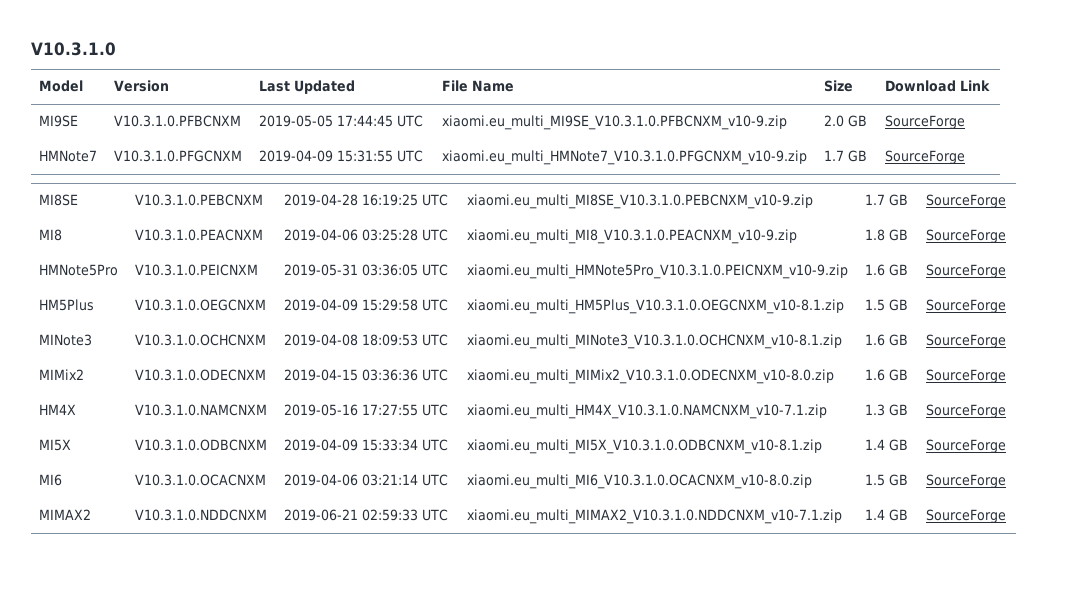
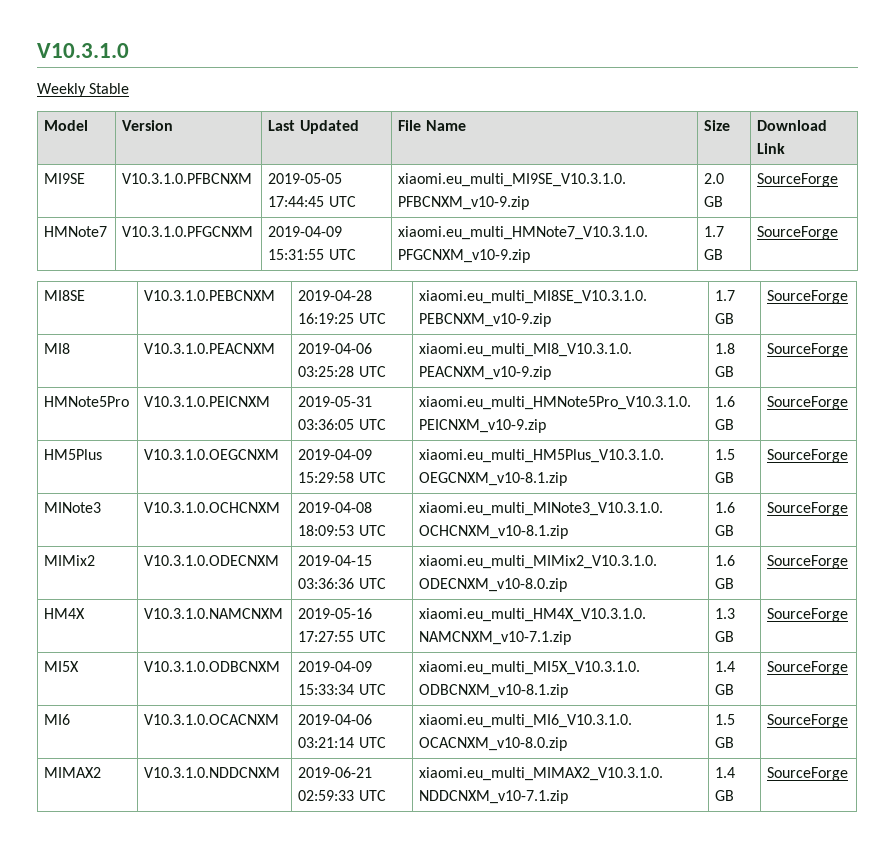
+ Weekly Stable

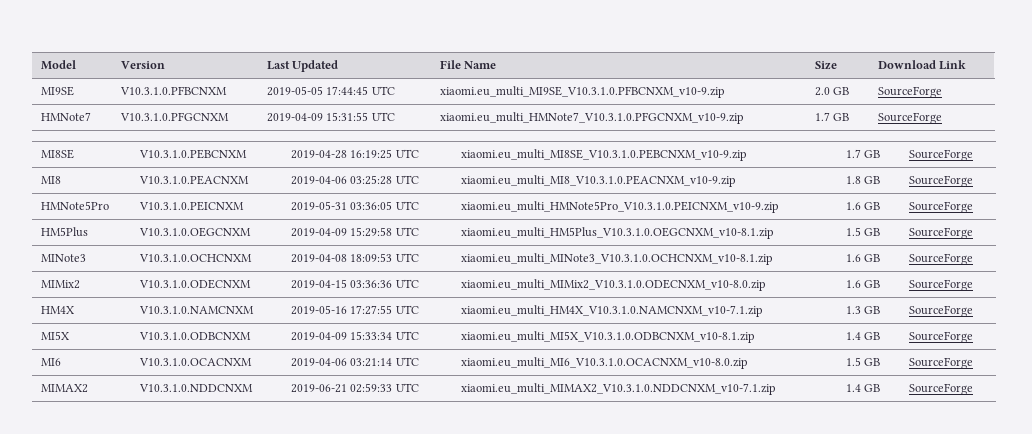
- V10.3.1.0
- Weekly Stable

